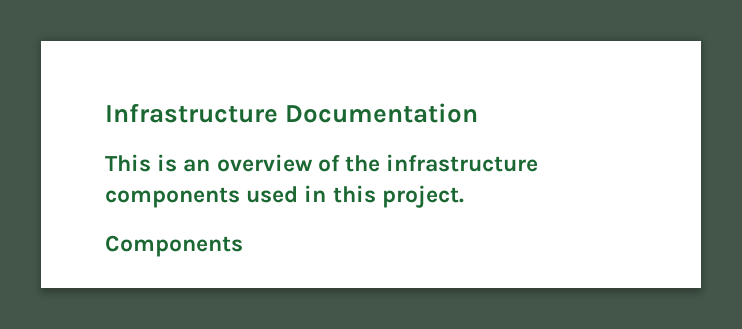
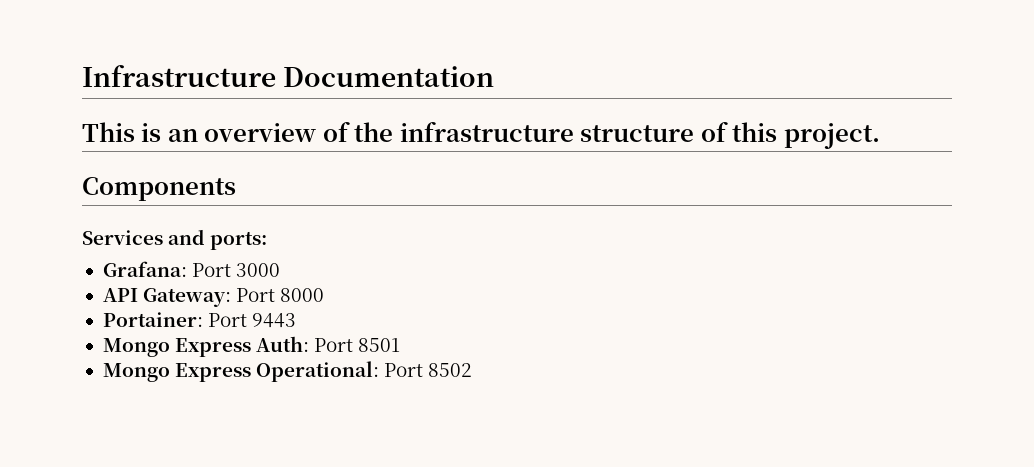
- This is an overview of the infrastructure components used in this project.
+ This is an overview of the infrastructure structure of this project.
+ Services and ports:
+ Grafana: Port 3000
+ API Gateway: Port 8000
+ Portainer: Port 9443
+ Mongo Express Auth: Port 8501
+ Mongo Express Operational: Port 8502

